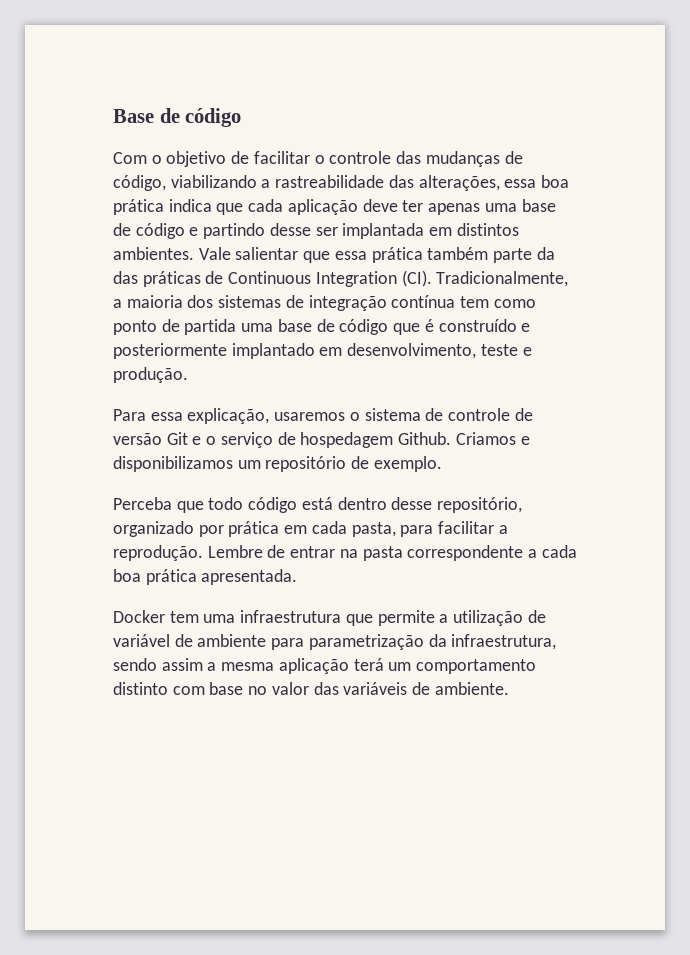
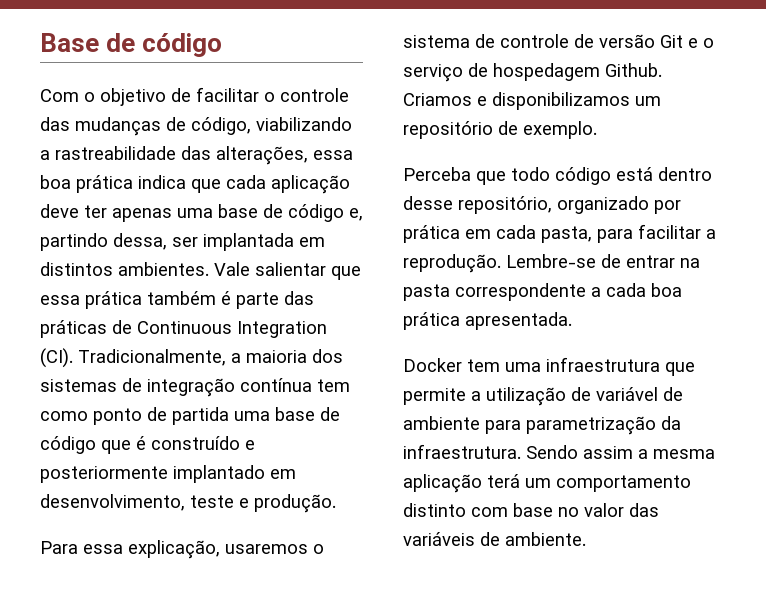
- Com o objetivo de facilitar o controle das mudanças de código, viabilizando a rastreabilidade das alterações, essa boa prática indica que cada aplicação deve ter apenas uma base de código e partindo desse ser implantada em distintos ambientes.
+ Com o objetivo de facilitar o controle das mudanças de código, viabilizando a rastreabilidade das alterações, essa boa prática indica que cada aplicação deve ter apenas uma base de código e, partindo dessa, ser implantada em distintos ambientes.
- Vale salientar que essa prática também parte da das práticas de Continuous Integration (CI). Tradicionalmente, a maioria dos sistemas de integração contínua tem como ponto de partida uma base de código que é construído e posteriormente implantado em desenvolvimento, teste e produção.
+ Vale salientar que essa prática também é parte das práticas de Continuous Integration (CI). Tradicionalmente, a maioria dos sistemas de integração contínua tem como ponto de partida uma base de código que é construído e posteriormente implantado em desenvolvimento, teste e produção.
- Lembre de entrar na pasta correspondente a cada boa prática apresentada.
+ Lembre-se de entrar na pasta correspondente a cada boa prática apresentada.
- Docker tem uma infraestrutura que permite a utilização de variável de ambiente para parametrização da infraestrutura, sendo assim a mesma aplicação terá um comportamento distinto com base no valor das variáveis de ambiente.
+ Docker tem uma infraestrutura que permite a utilização de variável de ambiente para parametrização da infraestrutura. Sendo assim a mesma aplicação terá um comportamento distinto com base no valor das variáveis de ambiente.

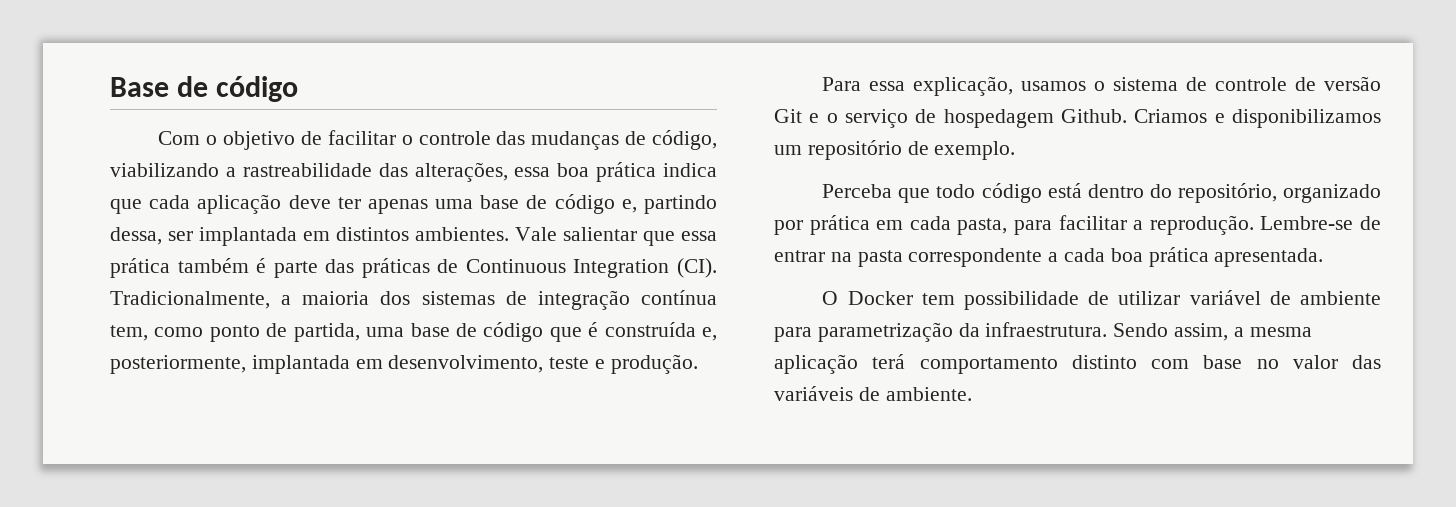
- Vale salientar que essa prática também é parte das práticas de Continuous Integration (CI). Tradicionalmente, a maioria dos sistemas de integração contínua tem como ponto de partida uma base de código que é construído e posteriormente implantado em desenvolvimento, teste e produção.
+ Vale salientar que essa prática também é parte das práticas de Continuous Integration (CI). Tradicionalmente, a maioria dos sistemas de integração contínua tem, como ponto de partida, uma base de código que é construída e, posteriormente, implantada em desenvolvimento, teste e produção.
- Para essa explicação, usaremos o sistema de controle de versão Git e o serviço de hospedagem Github.
+ Para essa explicação, usamos o sistema de controle de versão Git e o serviço de hospedagem Github.
- Perceba que todo código está dentro desse repositório, organizado por prática em cada pasta, para facilitar a reprodução.
+ Perceba que todo código está dentro do repositório, organizado por prática em cada pasta, para facilitar a reprodução.
- Docker tem uma infraestrutura que permite a utilização de variável de ambiente para parametrização da infraestrutura.
+ O Docker tem possibilidade de utilizar variável de ambiente para parametrização da infraestrutura.
- Sendo assim a mesma aplicação terá um comportamento distinto com base no valor das variáveis de ambiente.
+ Sendo assim, a mesma aplicação terá comportamento distinto com base no valor das variáveis de ambiente.

